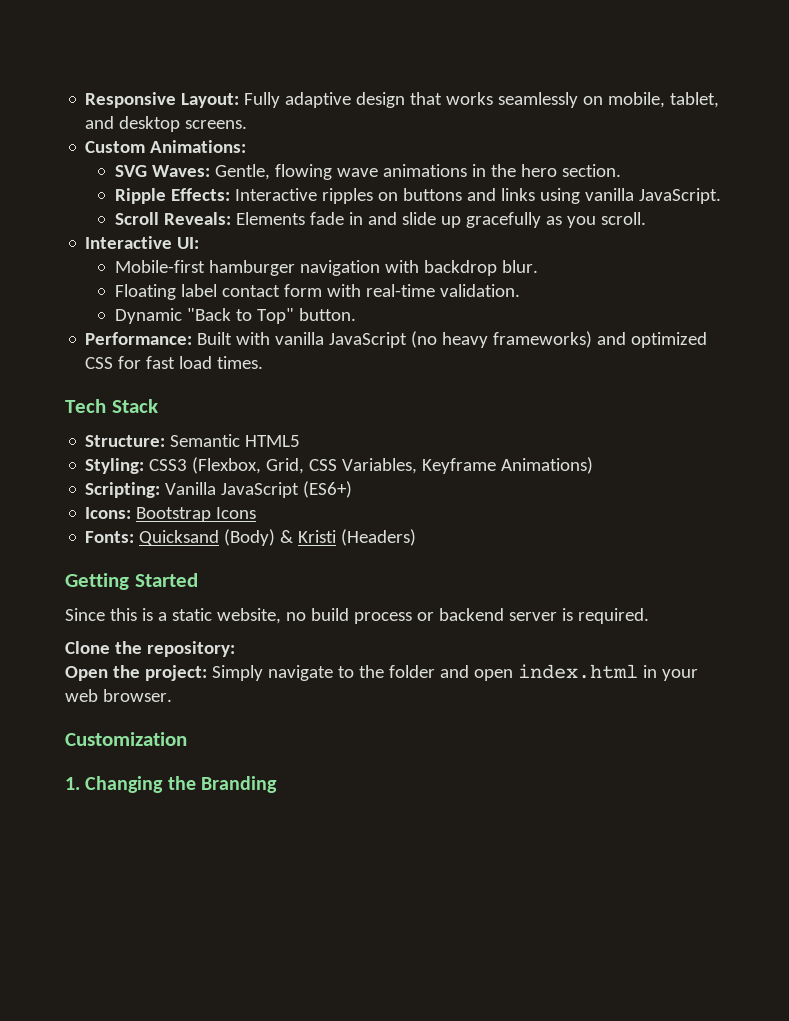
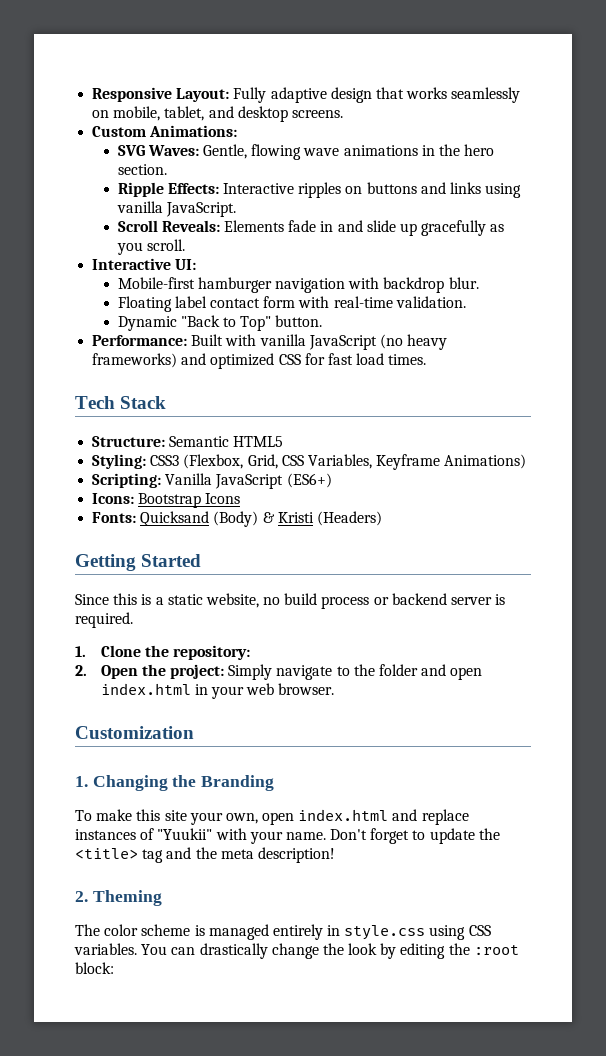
- Clone the repository:
+ 1. Clone the repository:
- Open the project: Simply navigate to the folder and open index.html in your web browser.
+ 2. Open the project: Simply navigate to the folder and open index.html in your web browser.
+ To make this site your own, open index.html and replace instances of "Yuukii" with your name. Don't forget to update the <title> tag and the meta description!
+ 2. Theming
+ The color scheme is managed entirely in style.css using CSS variables. You can drastically change the look by editing the :root block:

